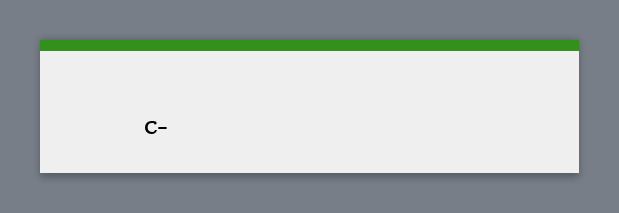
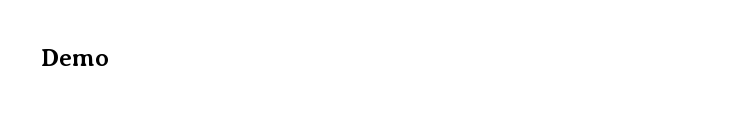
- c-
+ Demo

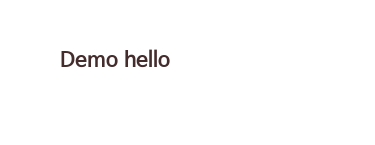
- Demo
+ Demo hello

